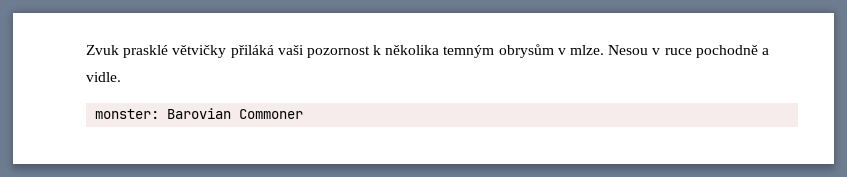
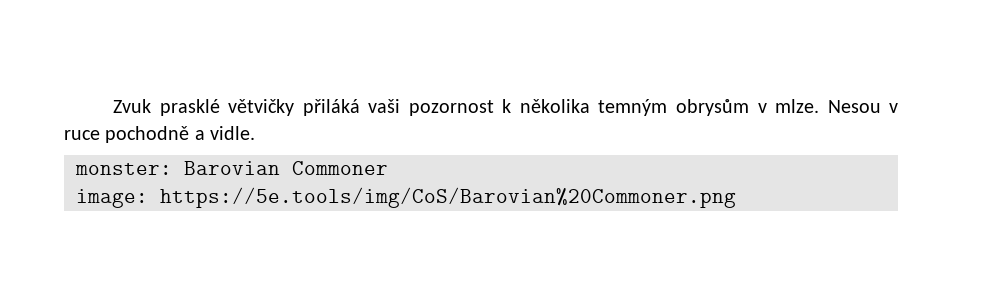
+ image: https://5e.tools/img/CoS/Barovian%20Commoner.png

